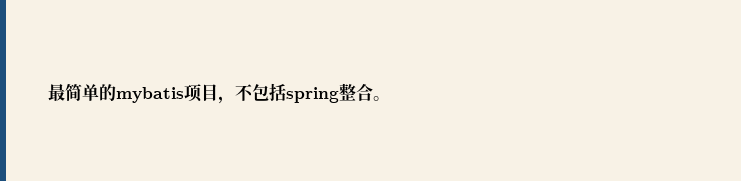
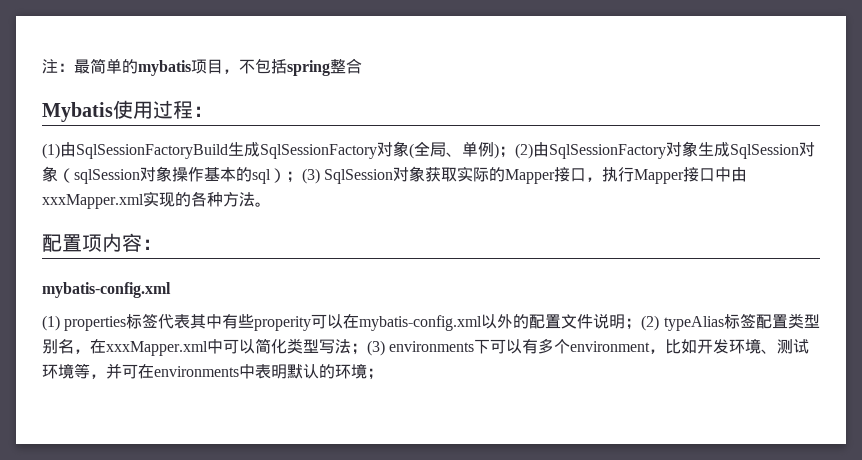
- 最简单的mybatis项目，不包括spring整合。
+ 注：最简单的mybatis项目，不包括spring整合
+ Mybatis使用过程：
+ (1)由SqlSessionFactoryBuild生成SqlSessionFactory对象(全局、单例)；(2)由SqlSessionFactory对象生成SqlSession对象（sqlSession对象操作基本的sql）；(3) SqlSession对象获取实际的Mapper接口，执行Mapper接口中由xxxMapper.xml实现的各种方法。
+ 配置项内容：
+ mybatis-config.xml
+ (1) properties标签代表其中有些properity可以在mybatis-config.xml以外的配置文件说明；(2) typeAlias标签配置类型别名，在xxxMapper.xml中可以简化类型写法；(3) environments下可以有多个environment，比如开发环境、测试环境等，并可在environments中表明默认的环境；

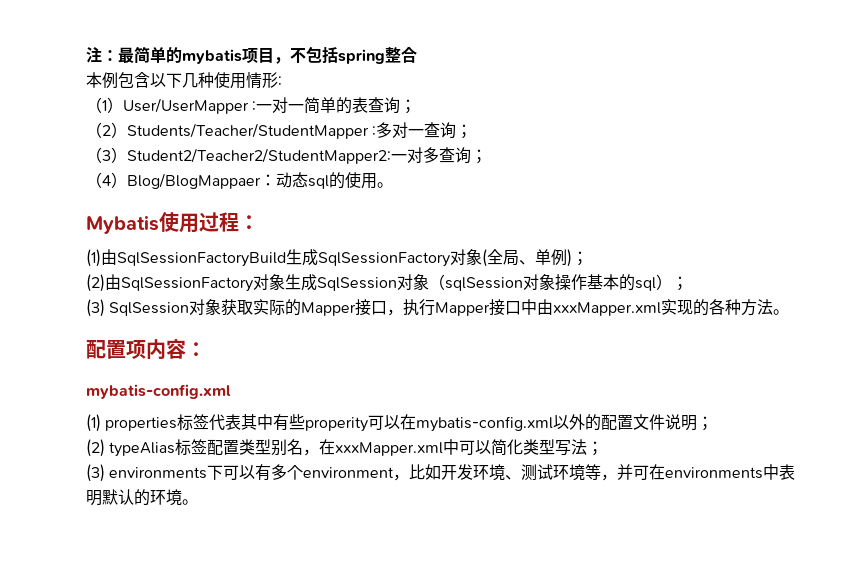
+ 本例包含以下几种使用情形:
+ （1）User/UserMapper :一对一简单的表查询；
+ （2）Students/Teacher/StudentMapper :多对一查询；
+ （3）Student2/Teacher2/StudentMapper2:一对多查询；
+ （4）Blog/BlogMappaer：动态sql的使用。
- (1)由SqlSessionFactoryBuild生成SqlSessionFactory对象(全局、单例)；(2)由SqlSessionFactory对象生成SqlSession对象（sqlSession对象操作基本的sql）；(3) SqlSession对象获取实际的Mapper接口，执行Mapper接口中由xxxMapper.xml实现的各种方法。
+ (1)由SqlSessionFactoryBuild生成SqlSessionFactory对象(全局、单例)；
+ (2)由SqlSessionFactory对象生成SqlSession对象（sqlSession对象操作基本的sql）；
+ (3) SqlSession对象获取实际的Mapper接口，执行Mapper接口中由xxxMapper.xml实现的各种方法。
- (1) properties标签代表其中有些properity可以在mybatis-config.xml以外的配置文件说明；(2) typeAlias标签配置类型别名，在xxxMapper.xml中可以简化类型写法；(3) environments下可以有多个environment，比如开发环境、测试环境等，并可在environments中表明默认的环境；
+ (1) properties标签代表其中有些properity可以在mybatis-config.xml以外的配置文件说明；
+ (2) typeAlias标签配置类型别名，在xxxMapper.xml中可以简化类型写法；
+ (3) environments下可以有多个environment，比如开发环境、测试环境等，并可在environments中表明默认的环境。

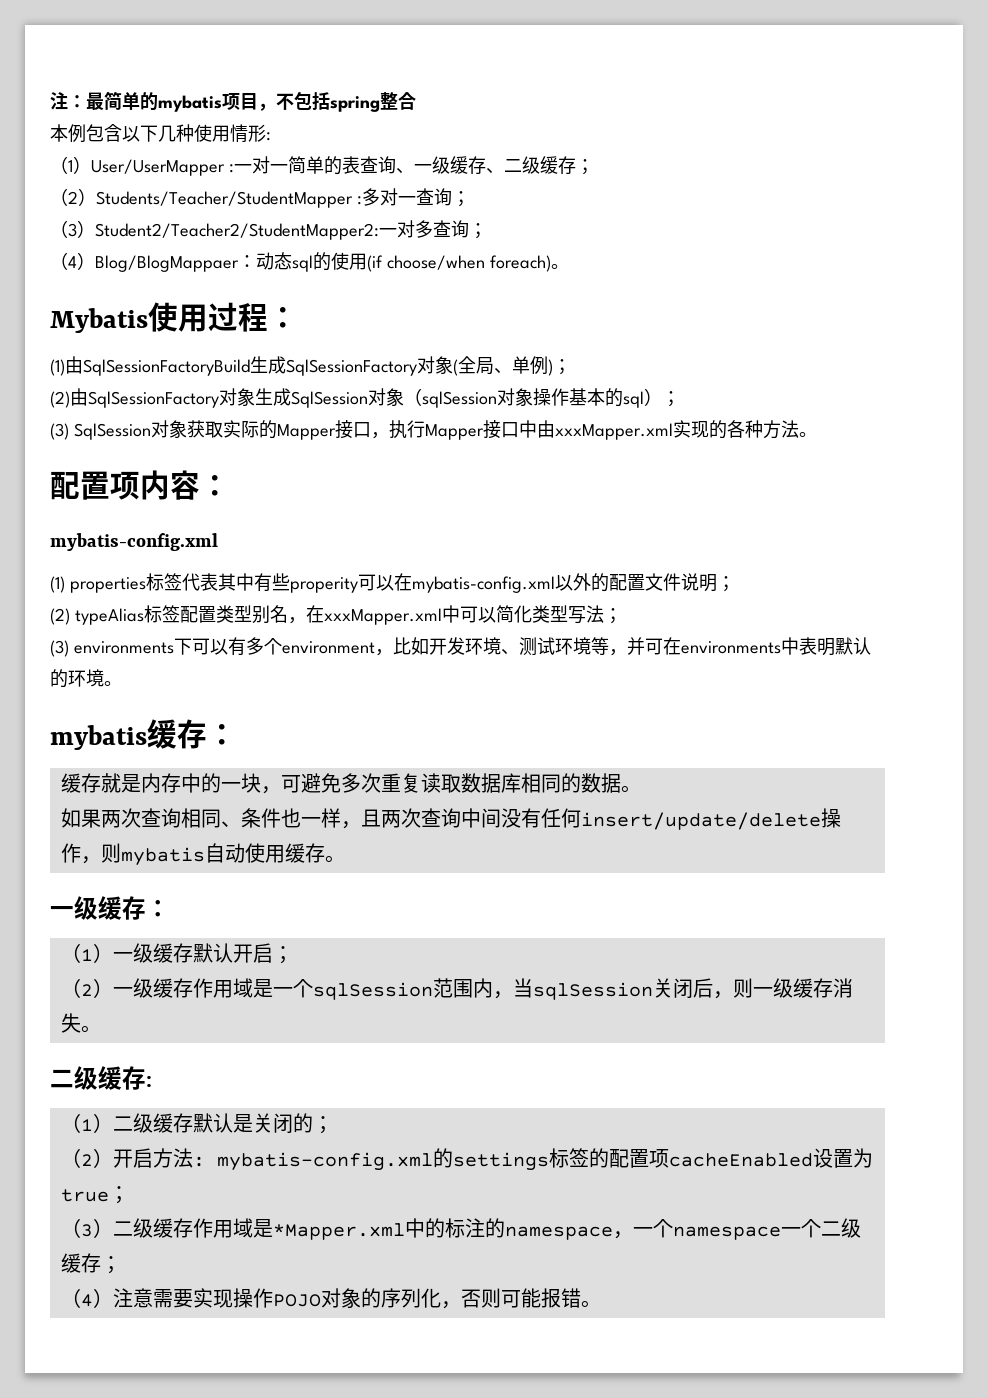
- （1）User/UserMapper :一对一简单的表查询；
+ （1）User/UserMapper :一对一简单的表查询、一级缓存、二级缓存；
- （4）Blog/BlogMappaer：动态sql的使用。
+ （4）Blog/BlogMappaer：动态sql的使用(if choose/when foreach)。
+ mybatis缓存：
+ 缓存就是内存中的一块，可避免多次重复读取数据库相同的数据。
+ 如果两次查询相同、条件也一样，且两次查询中间没有任何insert/update/delete操作，则mybatis自动使用缓存。
+ 一级缓存：
+ （1）一级缓存默认开启；
+ （2）一级缓存作用域是一个sqlSession范围内，当sqlSession关闭后，则一级缓存消失。
+ 二级缓存:
+ （1）二级缓存默认是关闭的；
+ （2）开启方法: mybatis-config.xml的settings标签的配置项cacheEnabled设置为true；
+ （3）二级缓存作用域是*Mapper.xml中的标注的namespace，一个namespace一个二级缓存；
+ （4）注意需要实现操作POJO对象的序列化，否则可能报错。

